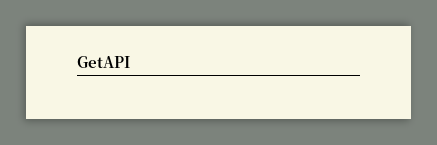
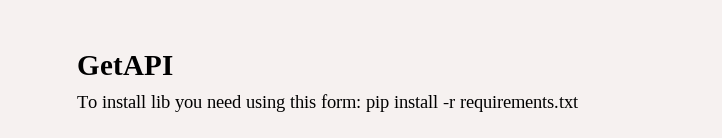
+ To install lib you need using this form: pip install -r requirements.txt

